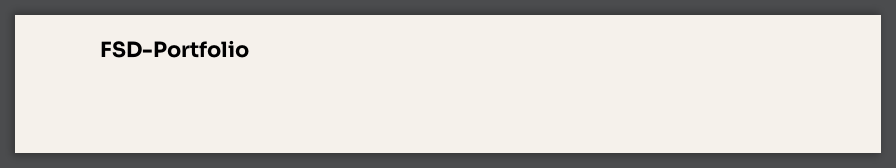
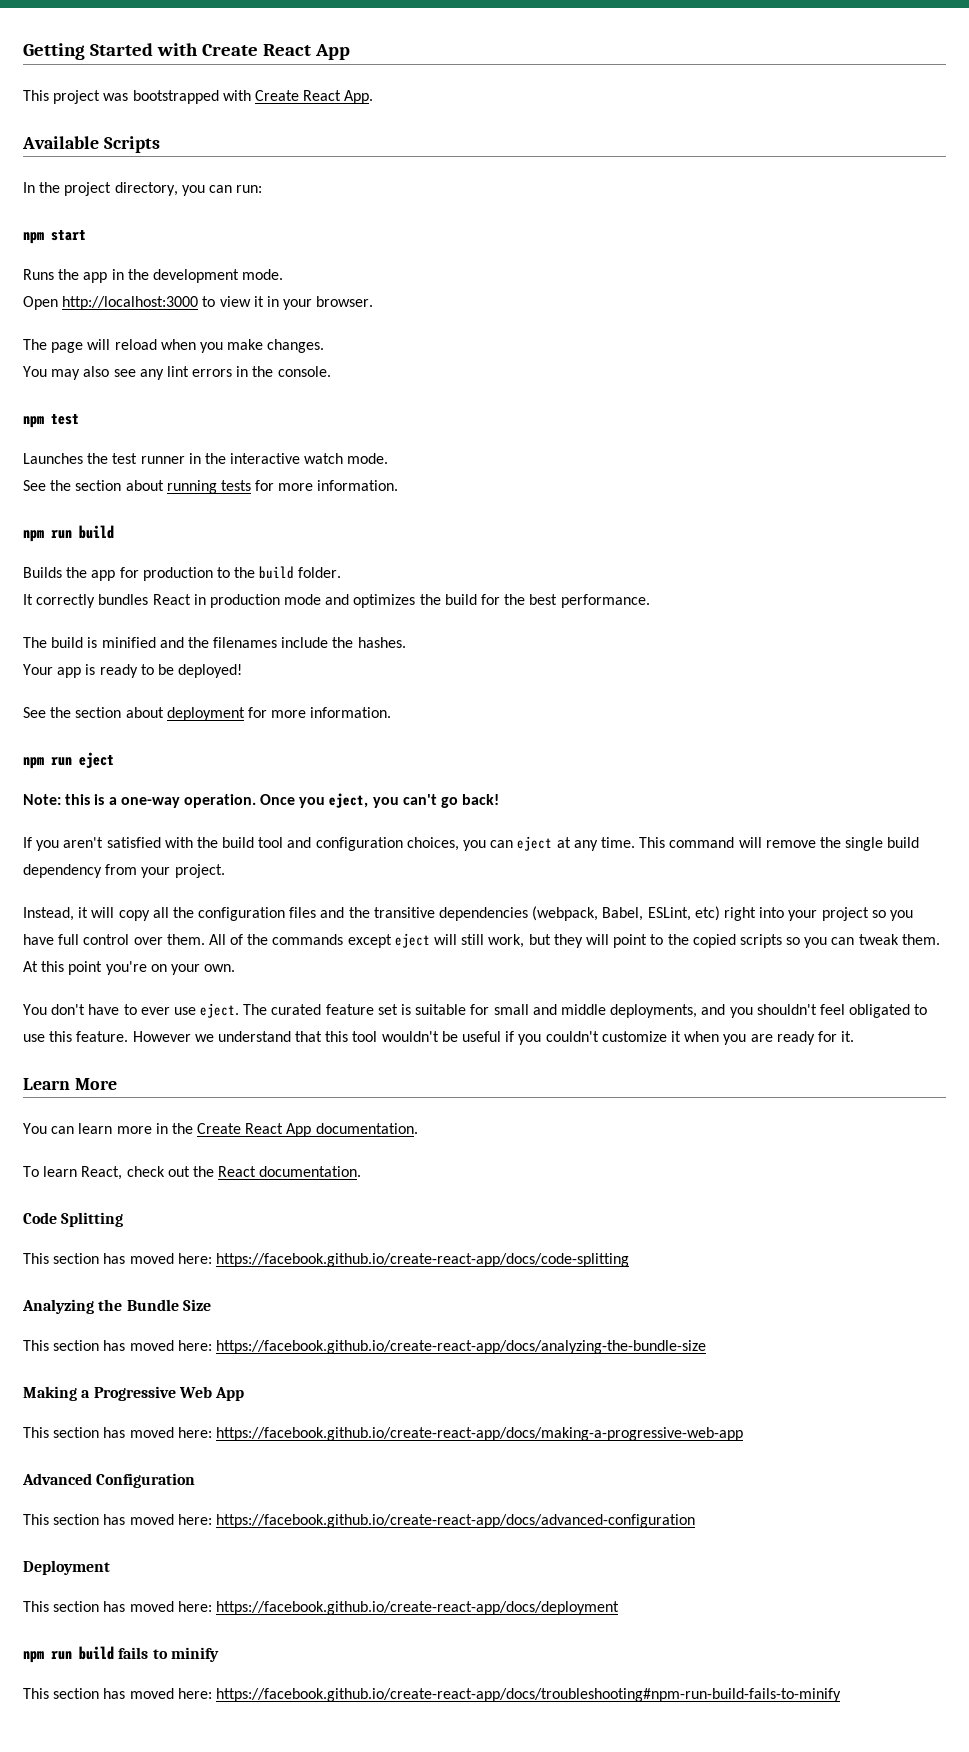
- FSD-Portfolio
+ Getting Started with Create React App
+ This project was bootstrapped with Create React App.
+ Available Scripts
+ In the project directory, you can run:
+ npm start
+ Runs the app in the development mode.
+ Open http://localhost:3000 to view it in your browser.
+ The page will reload when you make changes.
+ You may also see any lint errors in the console.
+ npm test
+ Launches the test runner in the interactive watch mode.
+ See the section about running tests for more information.
+ npm run build
+ Builds the app for production to the build folder.
+ It correctly bundles React in production mode and optimizes the build for the best performance.
+ The build is minified and the filenames include the hashes.
+ Your app is ready to be deployed!
+ See the section about deployment for more information.
+ npm run eject
+ Note: this is a one-way operation. Once you eject, you can't go back!
+ If you aren't satisfied with the build tool and configuration choices, you can eject at any time. This command will remove the single build dependency from your project.
+ Instead, it will copy all the configuration files and the transitive dependencies (webpack, Babel, ESLint, etc) right into your project so you have full control over them. All of the commands except eject will still work, but they will point to the copied scripts so you can tweak them. At this point you're on your own.
+ You don't have to ever use eject. The curated feature set is suitable for small and middle deployments, and you shouldn't feel obligated to use this feature. However we understand that this tool wouldn't be useful if you couldn't customize it when you are ready for it.
+ Learn More
+ You can learn more in the Create React App documentation.
+ To learn React, check out the React documentation.
+ Code Splitting
+ This section has moved here: https://facebook.github.io/create-react-app/docs/code-splitting
+ Analyzing the Bundle Size
+ This section has moved here: https://facebook.github.io/create-react-app/docs/analyzing-the-bundle-size
+ Making a Progressive Web App
+ This section has moved here: https://facebook.github.io/create-react-app/docs/making-a-progressive-web-app
+ Advanced Configuration
+ This section has moved here: https://facebook.github.io/create-react-app/docs/advanced-configuration
+ Deployment
+ This section has moved here: https://facebook.github.io/create-react-app/docs/deployment
+ npm run build fails to minify
+ This section has moved here: https://facebook.github.io/create-react-app/docs/troubleshooting#npm-run-build-fails-to-minify

